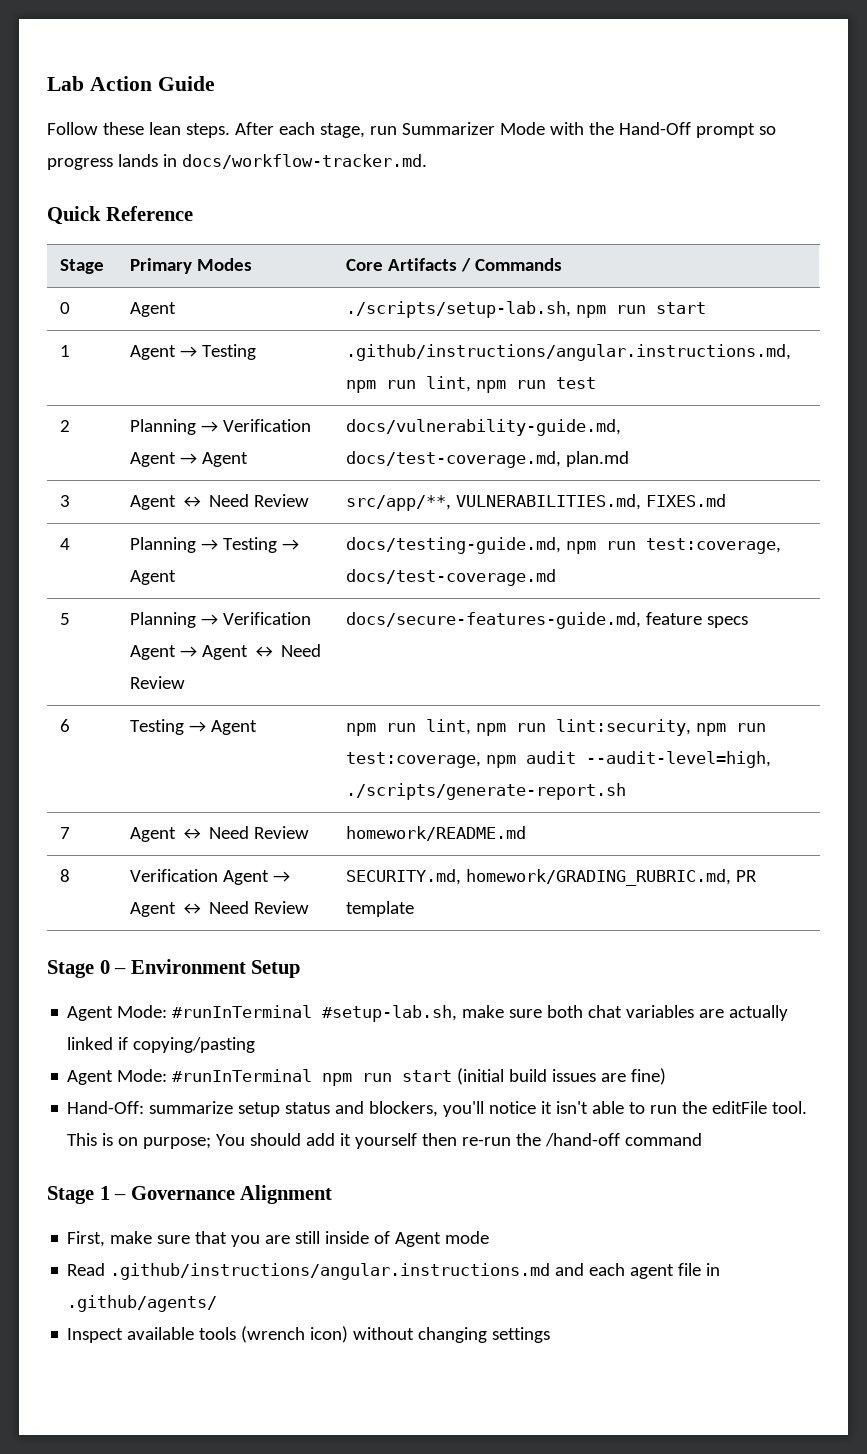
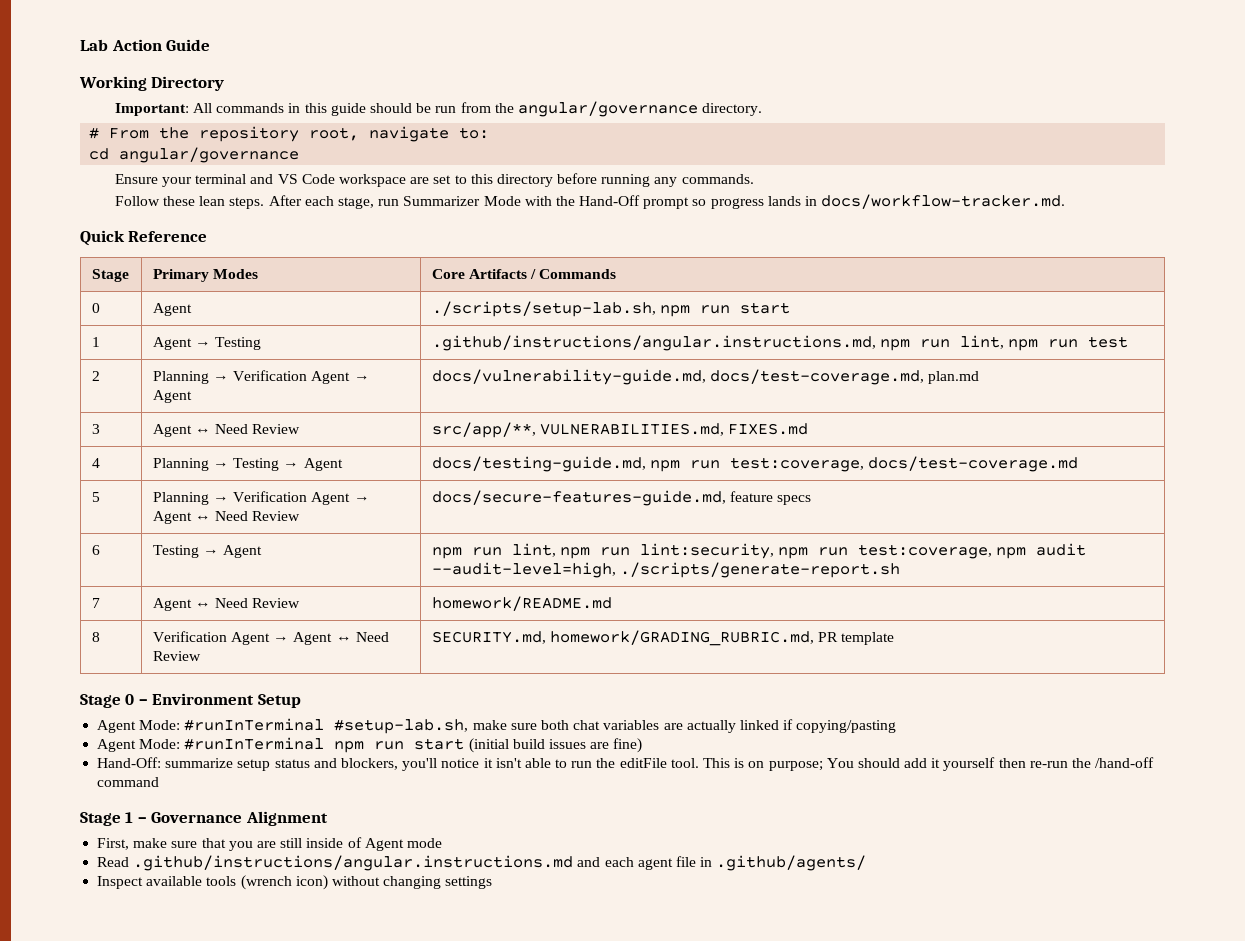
+ Working Directory
+ Important: All commands in this guide should be run from the angular/governance directory.
+ # From the repository root, navigate to:
+ cd angular/governance
+ Ensure your terminal and VS Code workspace are set to this directory before running any commands.

